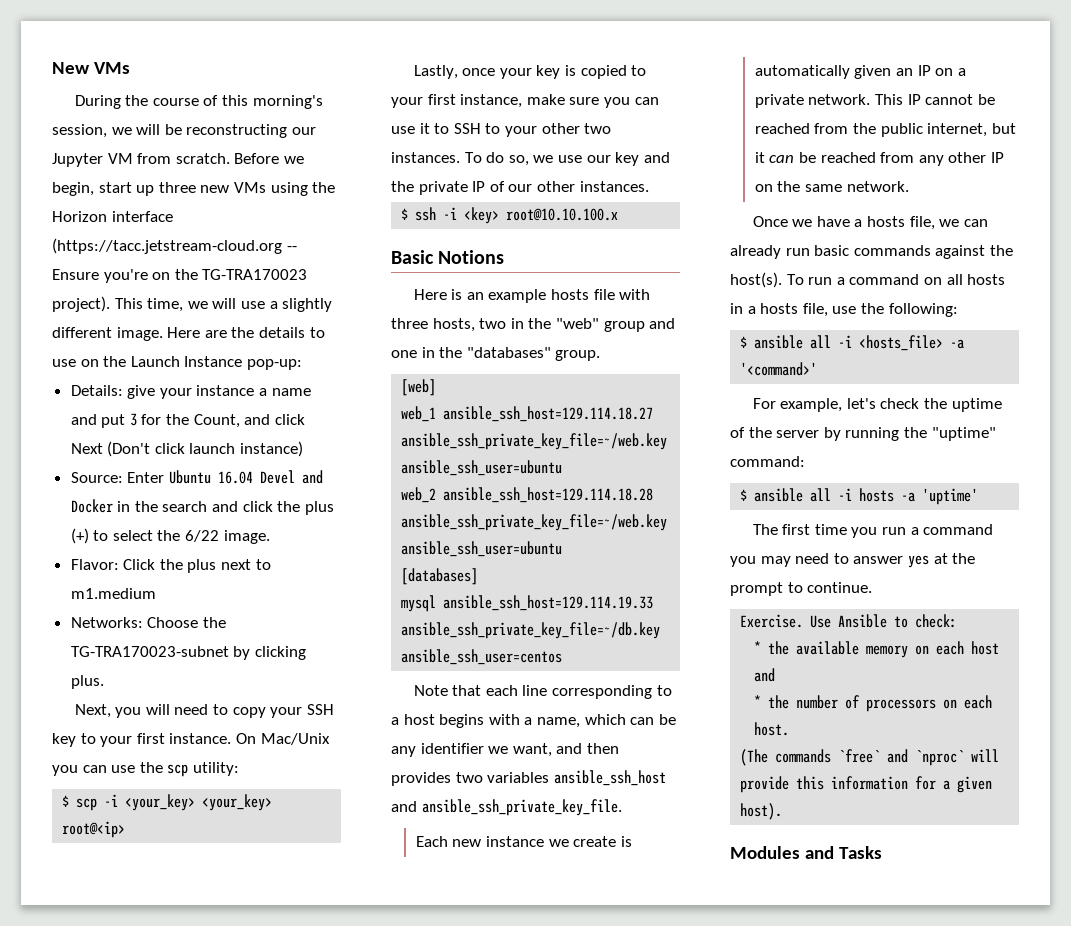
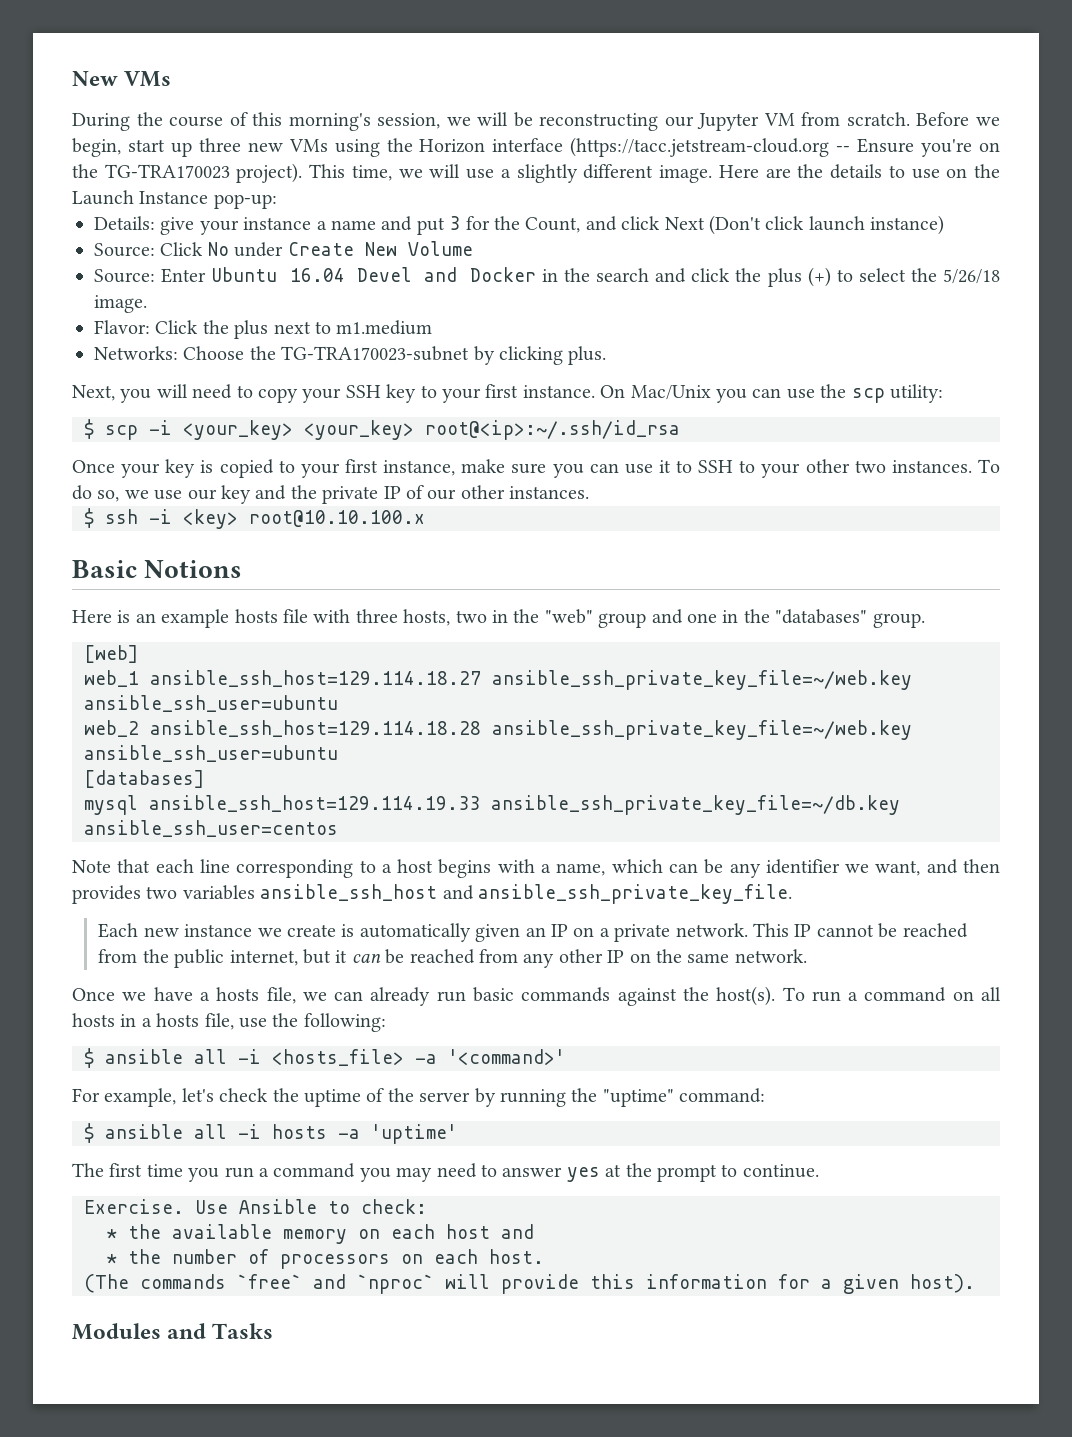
+ Source: Click No under Create New Volume
- Source: Enter Ubuntu 16.04 Devel and Docker in the search and click the plus (+) to select the 6/22 image.
+ Source: Enter Ubuntu 16.04 Devel and Docker in the search and click the plus (+) to select the 5/26/18 image.
- $ scp -i <your_key> <your_key> root@<ip>
- Lastly, once your key is copied to your first instance, make sure you can use it to SSH to your other two instances.
+ $ scp -i <your_key> <your_key> root@<ip>:~/.ssh/id_rsa
+ Once your key is copied to your first instance, make sure you can use it to SSH to your other two instances.

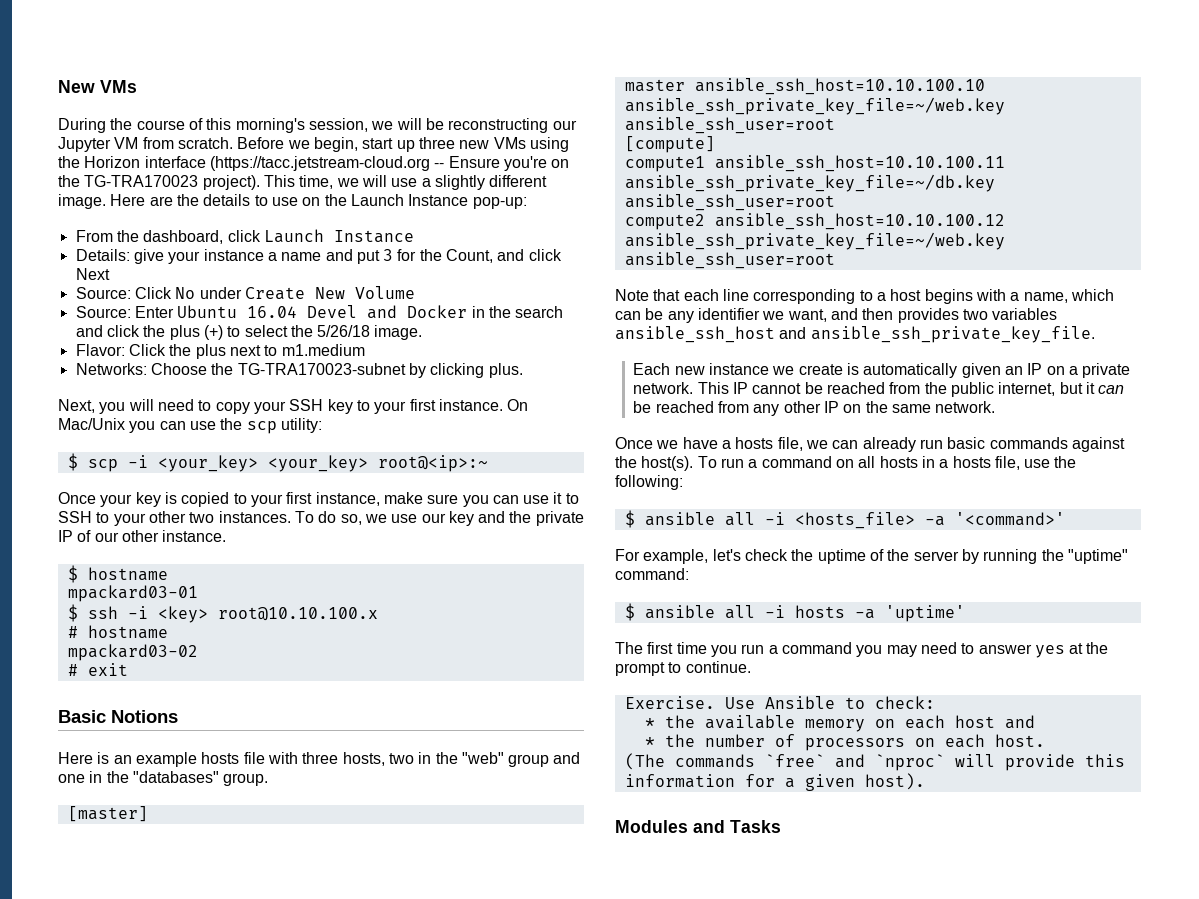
+ From the dashboard, click Launch Instance
- Details: give your instance a name and put 3 for the Count, and click Next (Don't click launch instance)
+ Details: give your instance a name and put 3 for the Count, and click Next
- $ scp -i <your_key> <your_key> root@<ip>:~/.ssh/id_rsa
+ $ scp -i <your_key> <your_key> root@<ip>:~
- To do so, we use our key and the private IP of our other instances.
+ To do so, we use our key and the private IP of our other instance.
+ $ hostname
+ mpackard03-01
+ # hostname
+ mpackard03-02
+ # exit
- [web]
- web_1 ansible_ssh_host=129.114.18.27 ansible_ssh_private_key_file=~/web.key ansible_ssh_user=ubuntu
- web_2 ansible_ssh_host=129.114.18.28 ansible_ssh_private_key_file=~/web.key ansible_ssh_user=ubuntu
- [databases]
- mysql ansible_ssh_host=129.114.19.33 ansible_ssh_private_key_file=~/db.key ansible_ssh_user=centos
+ [master]
+ master ansible_ssh_host=10.10.100.10 ansible_ssh_private_key_file=~/web.key ansible_ssh_user=root
+ [compute]
+ compute1 ansible_ssh_host=10.10.100.11 ansible_ssh_private_key_file=~/db.key ansible_ssh_user=root
+ compute2 ansible_ssh_host=10.10.100.12 ansible_ssh_private_key_file=~/web.key ansible_ssh_user=root

